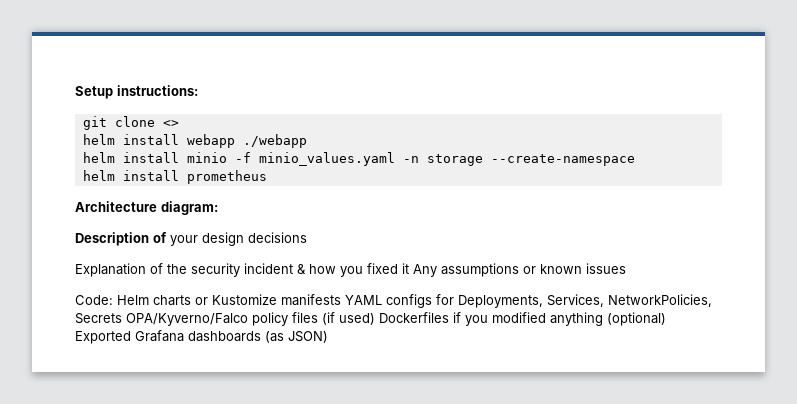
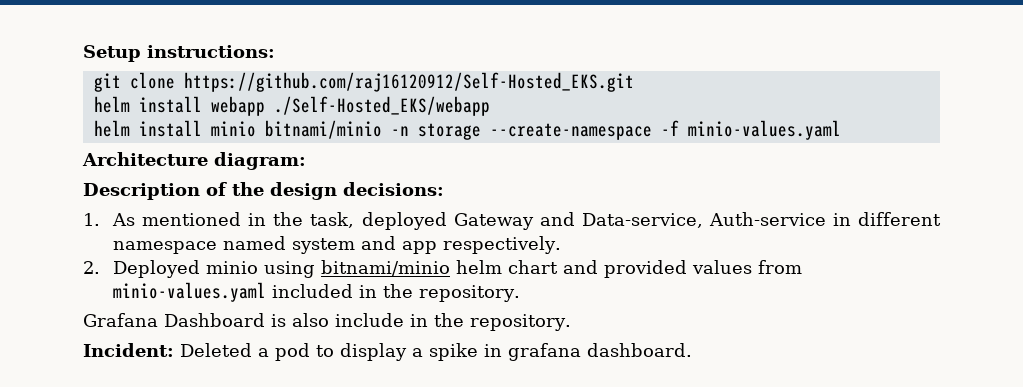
- git clone <>
+ git clone https://github.com/raj16120912/Self-Hosted_EKS.git
- helm install webapp ./webapp
+ helm install webapp ./Self-Hosted_EKS/webapp
- helm install minio -f minio_values.yaml -n storage --create-namespace
- helm install prometheus
+ helm install minio bitnami/minio -n storage --create-namespace -f minio-values.yaml
- Description of your design decisions
- Explanation of the security incident & how you fixed it Any assumptions or known issues
- Code: Helm charts or Kustomize manifests YAML configs for Deployments, Services, NetworkPolicies, Secrets OPA/Kyverno/Falco policy files (if used) Dockerfiles if you modified anything (optional) Exported Grafana dashboards (as JSON)
+ Description of the design decisions:
+ 1. As mentioned in the task, deployed Gateway and Data-service, Auth-service in different namespace named system and app respectively.
+ 2. Deployed minio using bitnami/minio helm chart and provided values from minio-values.yaml included in the repository.
+ Grafana Dashboard is also include in the repository.
+ Incident: Deleted a pod to display a spike in grafana dashboard.

